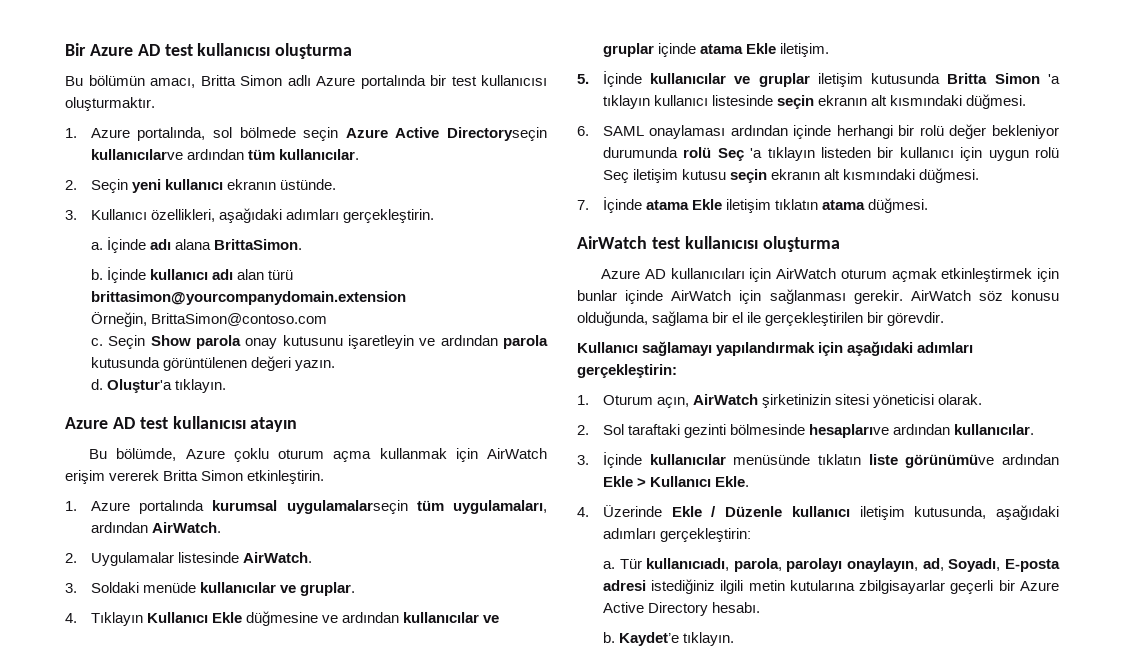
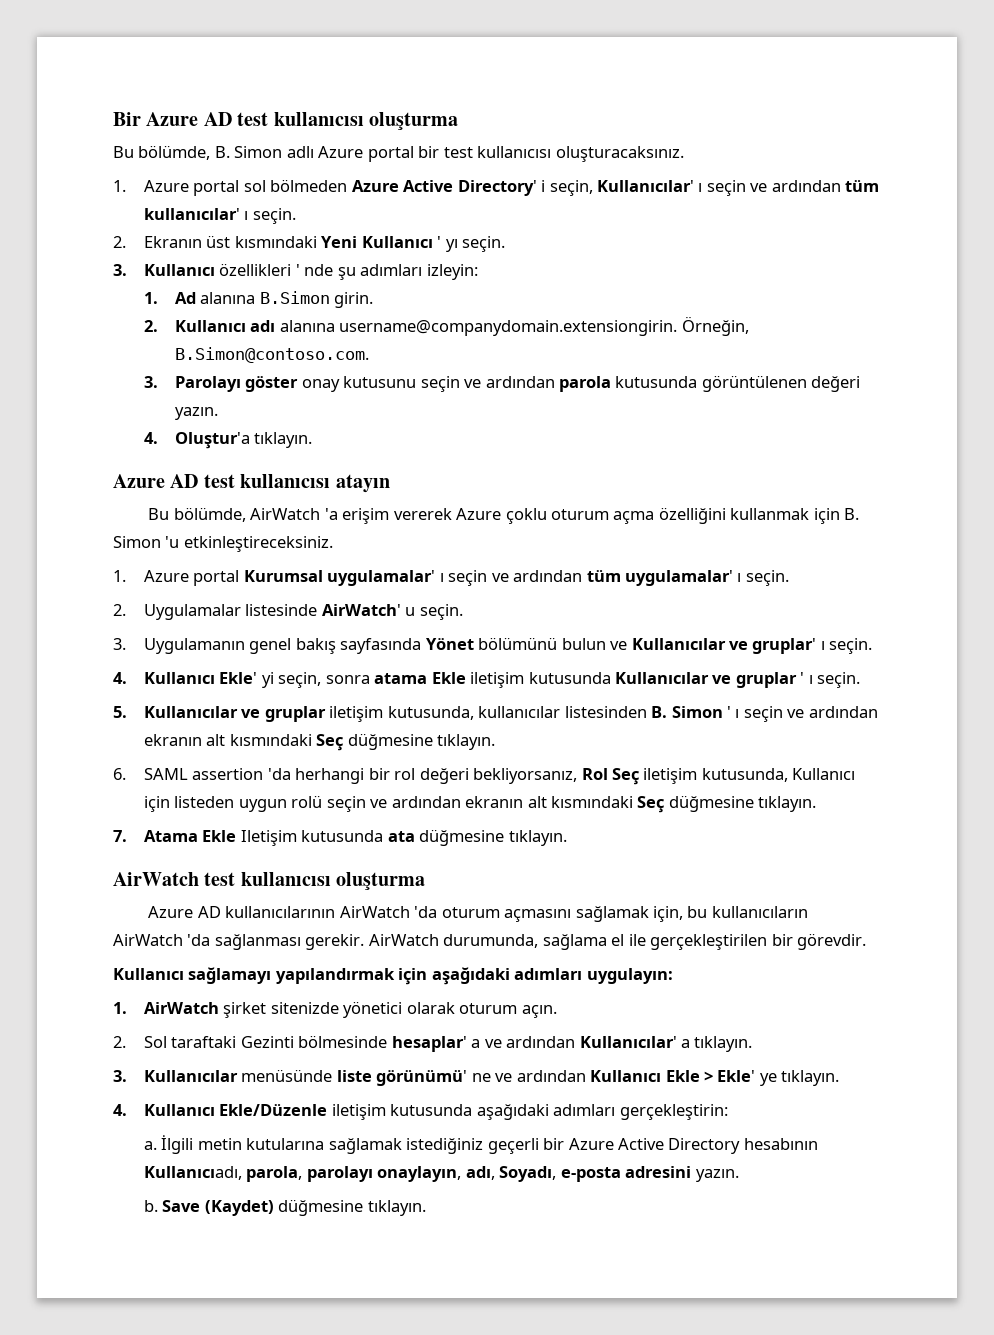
- Bu bölümün amacı, Britta Simon adlı Azure portalında bir test kullanıcısı oluşturmaktır.
- 1. Azure portalında, sol bölmede seçin Azure Active Directoryseçin kullanıcılarve ardından tüm kullanıcılar.
- 2. Seçin yeni kullanıcı ekranın üstünde.
- 3. Kullanıcı özellikleri, aşağıdaki adımları gerçekleştirin.
- a. İçinde adı alana BrittaSimon.
- b. İçinde kullanıcı adı alan türü brittasimon@yourcompanydomain.extension
- Örneğin, BrittaSimon@contoso.com
- c. Seçin Show parola onay kutusunu işaretleyin ve ardından parola kutusunda görüntülenen değeri yazın.
+ Bu bölümde, B. Simon adlı Azure portal bir test kullanıcısı oluşturacaksınız.
+ 1. Azure portal sol bölmeden Azure Active Directory' i seçin, Kullanıcılar' ı seçin ve ardından tüm kullanıcılar' ı seçin.
+ 2. Ekranın üst kısmındaki Yeni Kullanıcı ' yı seçin.
+ 3. Kullanıcı özellikleri ' nde şu adımları izleyin:
+ 1. Ad alanına B.Simon girin.
+ 2. Kullanıcı adı alanına username@companydomain.extensiongirin. Örneğin, B.Simon@contoso.com.
+ 3. Parolayı göster onay kutusunu seçin ve ardından parola kutusunda görüntülenen değeri yazın.
- d. Oluştur'a tıklayın.
+ 4. Oluştur'a tıklayın.
- Bu bölümde, Azure çoklu oturum açma kullanmak için AirWatch erişim vererek Britta Simon etkinleştirin.
- 1. Azure portalında kurumsal uygulamalarseçin tüm uygulamaları, ardından AirWatch.
- 2. Uygulamalar listesinde AirWatch.
- 3. Soldaki menüde kullanıcılar ve gruplar.
- 4. Tıklayın Kullanıcı Ekle düğmesine ve ardından kullanıcılar ve gruplar içinde atama Ekle iletişim.
+ Bu bölümde, AirWatch 'a erişim vererek Azure çoklu oturum açma özelliğini kullanmak için B. Simon 'u etkinleştireceksiniz.
+ 1. Azure portal Kurumsal uygulamalar' ı seçin ve ardından tüm uygulamalar' ı seçin.
+ 2. Uygulamalar listesinde AirWatch' u seçin.
+ 3. Uygulamanın genel bakış sayfasında Yönet bölümünü bulun ve Kullanıcılar ve gruplar' ı seçin.
+ 4. Kullanıcı Ekle' yi seçin, sonra atama Ekle iletişim kutusunda Kullanıcılar ve gruplar ' ı seçin.
- 5. İçinde kullanıcılar ve gruplar iletişim kutusunda Britta Simon 'a tıklayın kullanıcı listesinde seçin ekranın alt kısmındaki düğmesi.
- 6. SAML onaylaması ardından içinde herhangi bir rolü değer bekleniyor durumunda rolü Seç 'a tıklayın listeden bir kullanıcı için uygun rolü Seç iletişim kutusu seçin ekranın alt kısmındaki düğmesi.
- 7. İçinde atama Ekle iletişim tıklatın atama düğmesi.
+ 5. Kullanıcılar ve gruplar iletişim kutusunda, kullanıcılar listesinden B. Simon ' ı seçin ve ardından ekranın alt kısmındaki Seç düğmesine tıklayın.
+ 6. SAML assertion 'da herhangi bir rol değeri bekliyorsanız, Rol Seç iletişim kutusunda, Kullanıcı için listeden uygun rolü seçin ve ardından ekranın alt kısmındaki Seç düğmesine tıklayın.
+ 7. Atama Ekle Iletişim kutusunda ata düğmesine tıklayın.
- Azure AD kullanıcıları için AirWatch oturum açmak etkinleştirmek için bunlar içinde AirWatch için sağlanması gerekir. AirWatch söz konusu olduğunda, sağlama bir el ile gerçekleştirilen bir görevdir.
+ Azure AD kullanıcılarının AirWatch 'da oturum açmasını sağlamak için, bu kullanıcıların AirWatch 'da sağlanması gerekir. AirWatch durumunda, sağlama el ile gerçekleştirilen bir görevdir.
- Kullanıcı sağlamayı yapılandırmak için aşağıdaki adımları gerçekleştirin:
- 1. Oturum açın, AirWatch şirketinizin sitesi yöneticisi olarak.
- 2. Sol taraftaki gezinti bölmesinde hesaplarıve ardından kullanıcılar.
- 3. İçinde kullanıcılar menüsünde tıklatın liste görünümüve ardından Ekle > Kullanıcı Ekle.
- 4. Üzerinde Ekle / Düzenle kullanıcı iletişim kutusunda, aşağıdaki adımları gerçekleştirin:
- a. Tür kullanıcıadı, parola, parolayı onaylayın, ad, Soyadı, E-posta adresi istediğiniz ilgili metin kutularına zbilgisayarlar geçerli bir Azure Active Directory hesabı.
- b. Kaydet’e tıklayın.
+ Kullanıcı sağlamayı yapılandırmak için aşağıdaki adımları uygulayın:
+ 1. AirWatch şirket sitenizde yönetici olarak oturum açın.
+ 2. Sol taraftaki Gezinti bölmesinde hesaplar' a ve ardından Kullanıcılar' a tıklayın.
+ 3. Kullanıcılar menüsünde liste görünümü' ne ve ardından Kullanıcı Ekle > Ekle' ye tıklayın.
+ 4. Kullanıcı Ekle/Düzenle iletişim kutusunda aşağıdaki adımları gerçekleştirin:
+ a. İlgili metin kutularına sağlamak istediğiniz geçerli bir Azure Active Directory hesabının Kullanıcıadı, parola, parolayı onaylayın, adı, Soyadı, e-posta adresini yazın.
+ b. Save (Kaydet) düğmesine tıklayın.

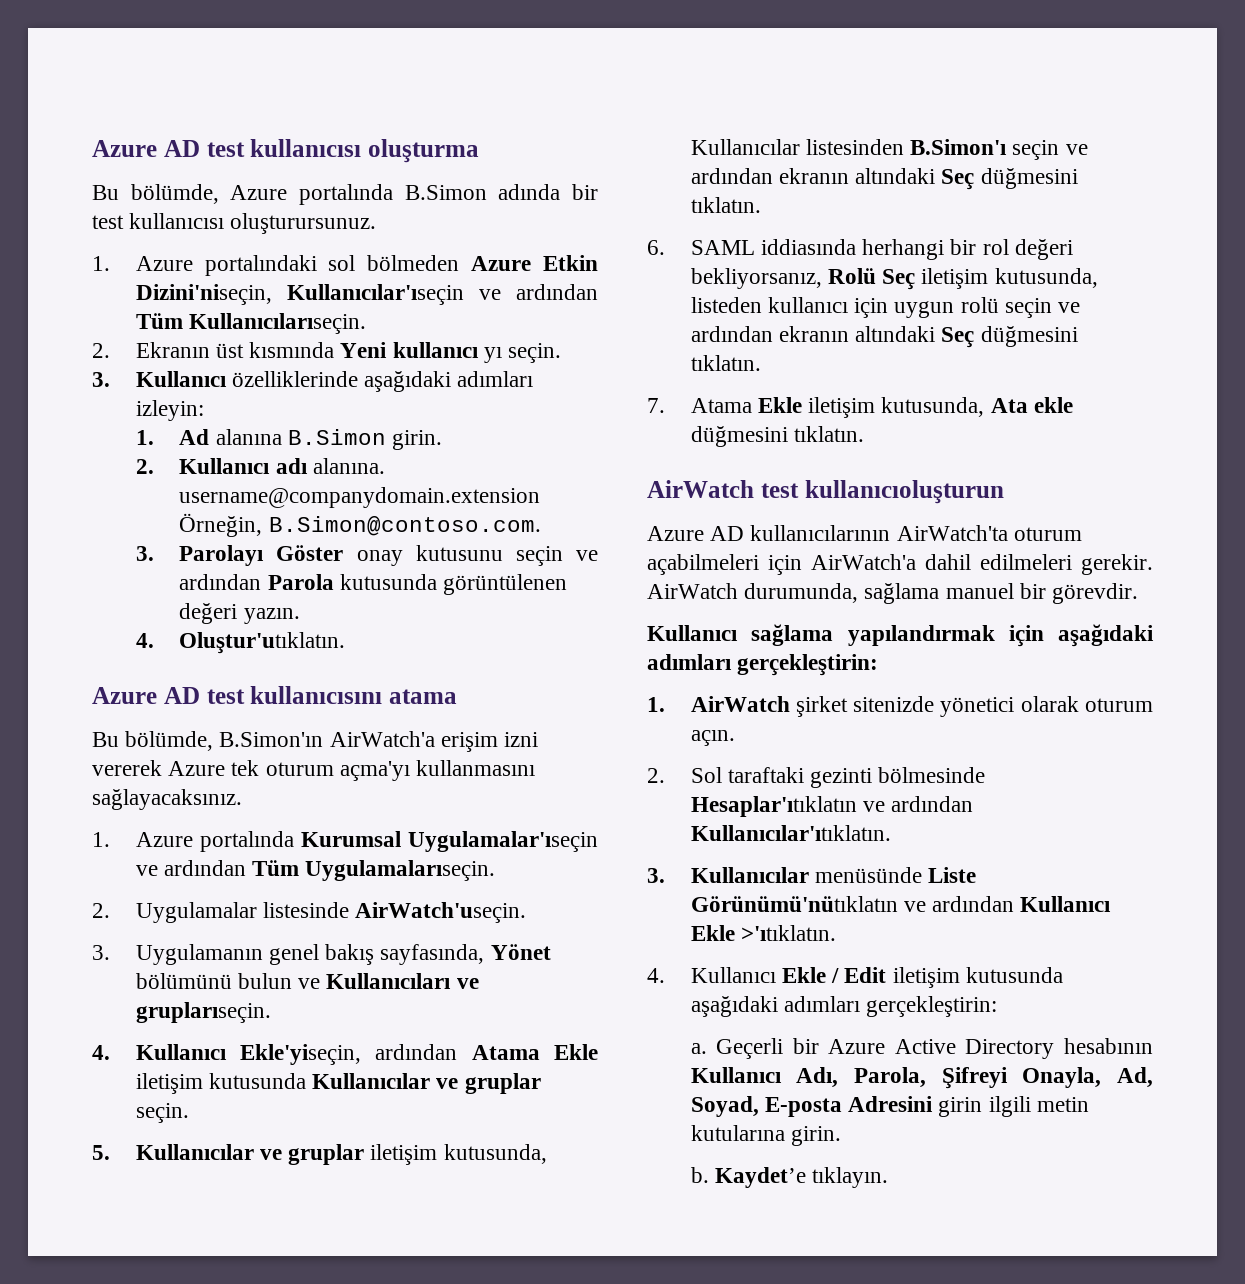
- Bir Azure AD test kullanıcısı oluşturma
+ Azure AD test kullanıcısı oluşturma
- Bu bölümde, B. Simon adlı Azure portal bir test kullanıcısı oluşturacaksınız.
- 1. Azure portal sol bölmeden Azure Active Directory' i seçin, Kullanıcılar' ı seçin ve ardından tüm kullanıcılar' ı seçin.
+ Bu bölümde, Azure portalında B.Simon adında bir test kullanıcısı oluşturursunuz.
+ 1. Azure portalındaki sol bölmeden Azure Etkin Dizini'niseçin, Kullanıcılar'ıseçin ve ardından Tüm Kullanıcılarıseçin.
- 2. Ekranın üst kısmındaki Yeni Kullanıcı ' yı seçin.
+ 2. Ekranın üst kısmında Yeni kullanıcı yı seçin.
- 3. Kullanıcı özellikleri ' nde şu adımları izleyin:
+ 3. Kullanıcı özelliklerinde aşağıdaki adımları izleyin:
- 2. Kullanıcı adı alanına username@companydomain.extensiongirin. Örneğin, B.Simon@contoso.com.
+ 2. Kullanıcı adı alanına. username@companydomain.extension Örneğin, B.Simon@contoso.com.
- 3. Parolayı göster onay kutusunu seçin ve ardından parola kutusunda görüntülenen değeri yazın.
+ 3. Parolayı Göster onay kutusunu seçin ve ardından Parola kutusunda görüntülenen değeri yazın.
- 4. Oluştur'a tıklayın.
- Azure AD test kullanıcısı atayın
- Bu bölümde, AirWatch 'a erişim vererek Azure çoklu oturum açma özelliğini kullanmak için B. Simon 'u etkinleştireceksiniz.
- 1. Azure portal Kurumsal uygulamalar' ı seçin ve ardından tüm uygulamalar' ı seçin.
+ 4. Oluştur'utıklatın.
+ Azure AD test kullanıcısını atama
+ Bu bölümde, B.Simon'ın AirWatch'a erişim izni vererek Azure tek oturum açma'yı kullanmasını sağlayacaksınız.
+ 1. Azure portalında Kurumsal Uygulamalar'ıseçin ve ardından Tüm Uygulamalarıseçin.
- 2. Uygulamalar listesinde AirWatch' u seçin.
+ 2. Uygulamalar listesinde AirWatch'useçin.
- 3. Uygulamanın genel bakış sayfasında Yönet bölümünü bulun ve Kullanıcılar ve gruplar' ı seçin.
- 4. Kullanıcı Ekle' yi seçin, sonra atama Ekle iletişim kutusunda Kullanıcılar ve gruplar ' ı seçin.
+ 3. Uygulamanın genel bakış sayfasında, Yönet bölümünü bulun ve Kullanıcıları ve gruplarıseçin.
+ 4. Kullanıcı Ekle'yiseçin, ardından Atama Ekle iletişim kutusunda Kullanıcılar ve gruplar seçin.
- 5. Kullanıcılar ve gruplar iletişim kutusunda, kullanıcılar listesinden B. Simon ' ı seçin ve ardından ekranın alt kısmındaki Seç düğmesine tıklayın.
+ 5. Kullanıcılar ve gruplar iletişim kutusunda, Kullanıcılar listesinden B.Simon'ı seçin ve ardından ekranın altındaki Seç düğmesini tıklatın.
- 6. SAML assertion 'da herhangi bir rol değeri bekliyorsanız, Rol Seç iletişim kutusunda, Kullanıcı için listeden uygun rolü seçin ve ardından ekranın alt kısmındaki Seç düğmesine tıklayın.
- 7. Atama Ekle Iletişim kutusunda ata düğmesine tıklayın.
+ 6. SAML iddiasında herhangi bir rol değeri bekliyorsanız, Rolü Seç iletişim kutusunda, listeden kullanıcı için uygun rolü seçin ve ardından ekranın altındaki Seç düğmesini tıklatın.
+ 7. Atama Ekle iletişim kutusunda, Ata ekle düğmesini tıklatın.
- AirWatch test kullanıcısı oluşturma
+ AirWatch test kullanıcıoluşturun
- Azure AD kullanıcılarının AirWatch 'da oturum açmasını sağlamak için, bu kullanıcıların AirWatch 'da sağlanması gerekir.
+ Azure AD kullanıcılarının AirWatch'ta oturum açabilmeleri için AirWatch'a dahil edilmeleri gerekir.
- AirWatch durumunda, sağlama el ile gerçekleştirilen bir görevdir.
+ AirWatch durumunda, sağlama manuel bir görevdir.
- Kullanıcı sağlamayı yapılandırmak için aşağıdaki adımları uygulayın:
+ Kullanıcı sağlama yapılandırmak için aşağıdaki adımları gerçekleştirin:
- 2. Sol taraftaki Gezinti bölmesinde hesaplar' a ve ardından Kullanıcılar' a tıklayın.
+ 2. Sol taraftaki gezinti bölmesinde Hesaplar'ıtıklatın ve ardından Kullanıcılar'ıtıklatın.
- 3. Kullanıcılar menüsünde liste görünümü' ne ve ardından Kullanıcı Ekle > Ekle' ye tıklayın.
- 4. Kullanıcı Ekle/Düzenle iletişim kutusunda aşağıdaki adımları gerçekleştirin:
+ 3. Kullanıcılar menüsünde Liste Görünümü'nütıklatın ve ardından Kullanıcı Ekle >'ıtıklatın.
+ 4. Kullanıcı Ekle / Edit iletişim kutusunda aşağıdaki adımları gerçekleştirin:
- İlgili metin kutularına sağlamak istediğiniz geçerli bir Azure Active Directory hesabının Kullanıcıadı, parola, parolayı onaylayın, adı, Soyadı, e-posta adresini yazın.
- b. Save (Kaydet) düğmesine tıklayın.
+ Geçerli bir Azure Active Directory hesabının Kullanıcı Adı, Parola, Şifreyi Onayla, Ad, Soyad, E-posta Adresini girin ilgili metin kutularına girin.
+ b. Kaydet’e tıklayın.

